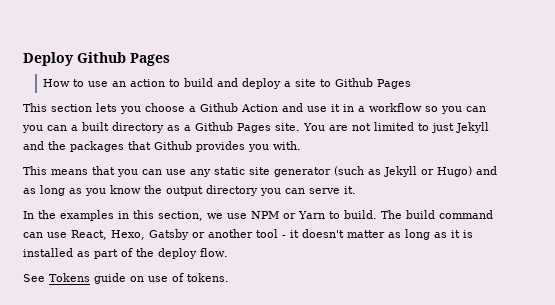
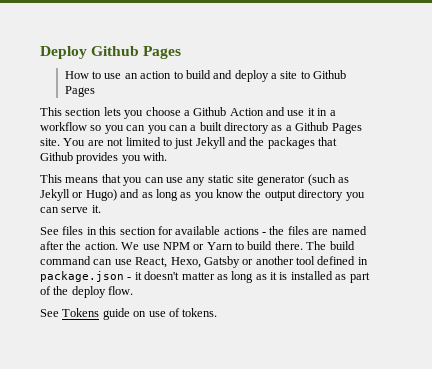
- In the examples in this section, we use NPM or Yarn to build.
+ See files in this section for available actions - the files are named after the action. We use NPM or Yarn to build there.
- The build command can use React, Hexo, Gatsby or another tool - it doesn't matter as long as it is installed as part of the deploy flow.
+ The build command can use React, Hexo, Gatsby or another tool defined in package.json - it doesn't matter as long as it is installed as part of the deploy flow.

